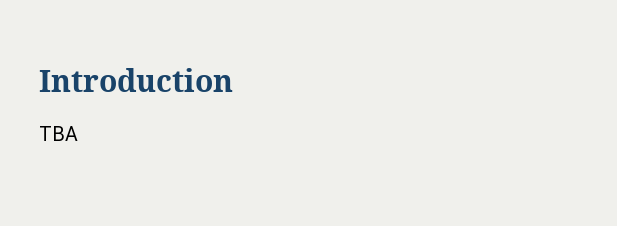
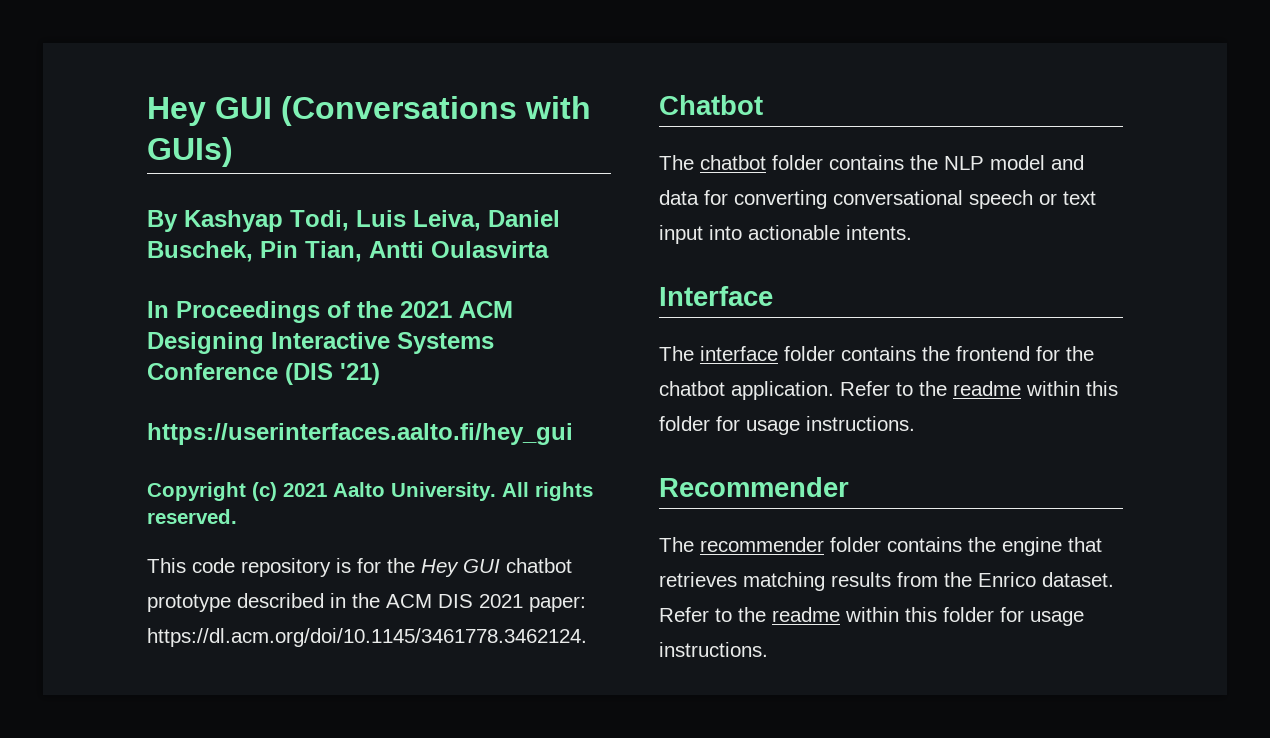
- Introduction
- TBA
+ Hey GUI (Conversations with GUIs)
+ By Kashyap Todi, Luis Leiva, Daniel Buschek, Pin Tian, Antti Oulasvirta
+ In Proceedings of the 2021 ACM Designing Interactive Systems Conference (DIS '21)
+ https://userinterfaces.aalto.fi/hey_gui
+ Copyright (c) 2021 Aalto University. All rights reserved.
+ This code repository is for the Hey GUI chatbot prototype described in the ACM DIS 2021 paper: https://dl.acm.org/doi/10.1145/3461778.3462124.
+ Chatbot
+ The chatbot folder contains the NLP model and data for converting conversational speech or text input into actionable intents.
+ Interface
+ The interface folder contains the frontend for the chatbot application. Refer to the readme within this folder for usage instructions.
+ Recommender
+ The recommender folder contains the engine that retrieves matching results from the Enrico dataset. Refer to the readme within this folder for usage instructions.

